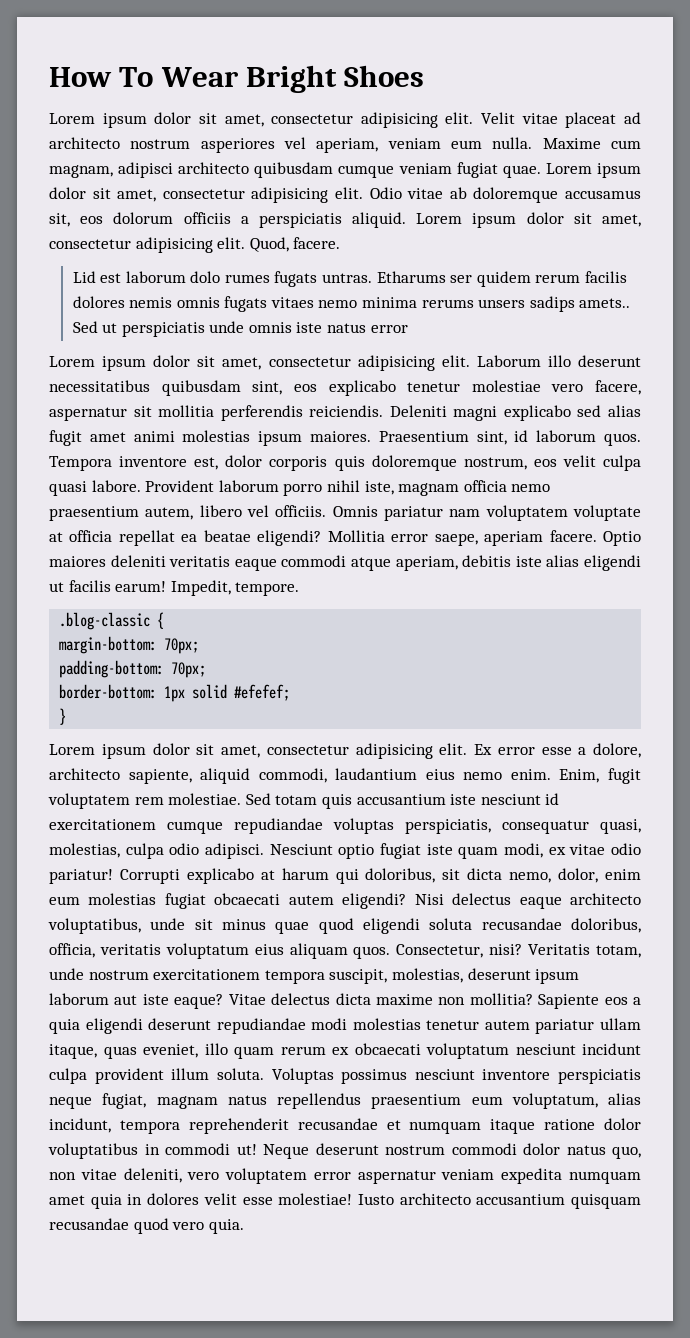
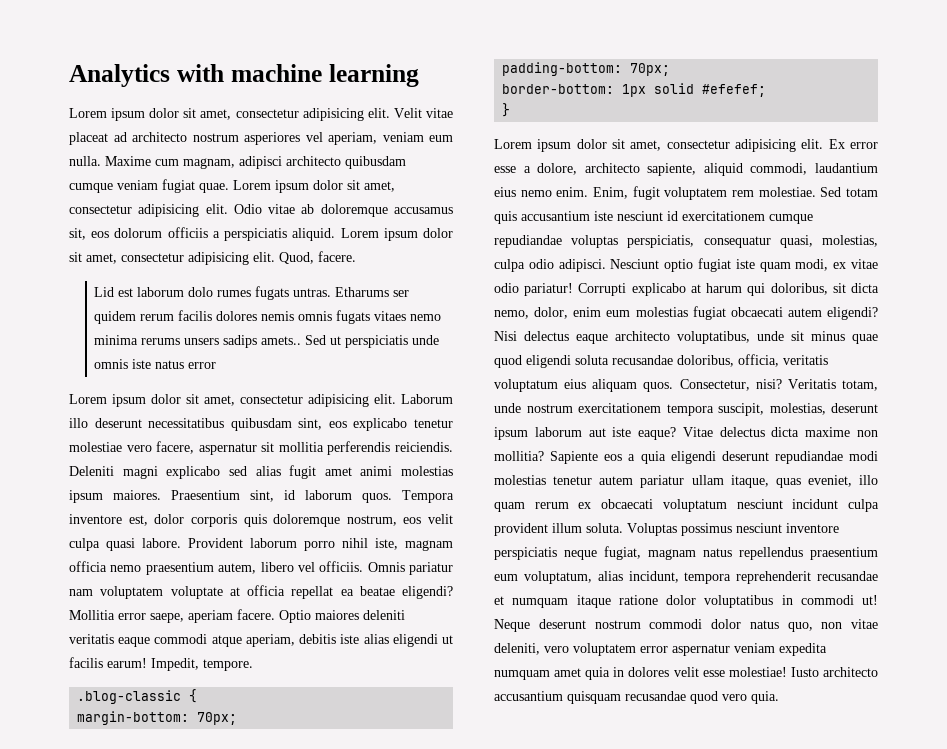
- How To Wear Bright Shoes
+ Analytics with machine learning

